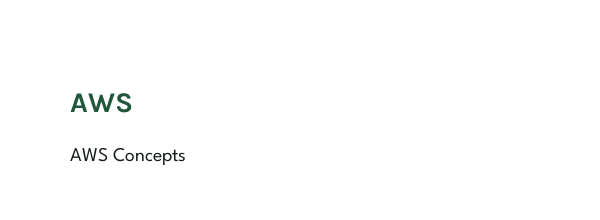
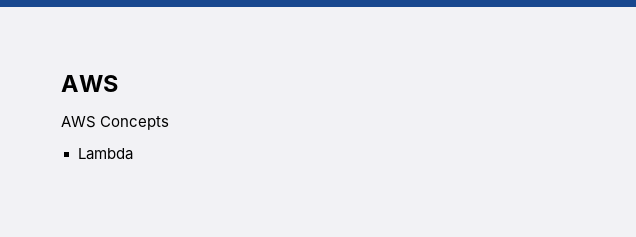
+ Lambda

